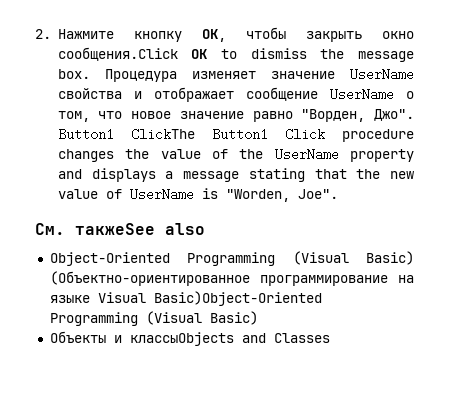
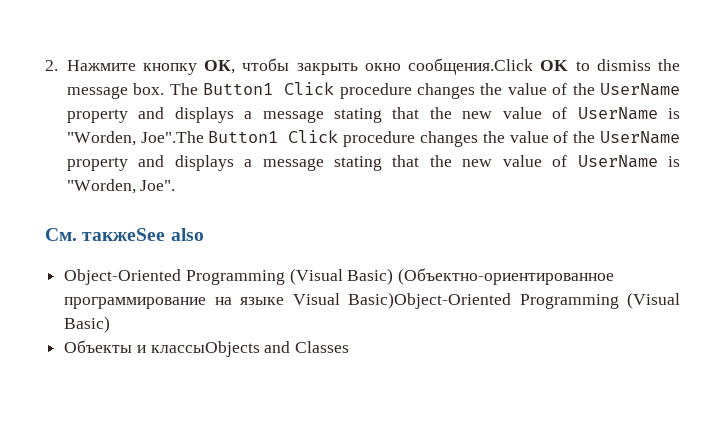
- Процедура изменяет значение UserName свойства и отображает сообщение UserName о том, что новое значение равно "Ворден, Джо". Button1 ClickThe Button1 Click procedure changes the value of the UserName property and displays a message stating that the new value of UserName is "Worden, Joe".
+ The Button1 Click procedure changes the value of the UserName property and displays a message stating that the new value of UserName is "Worden, Joe".The Button1 Click procedure changes the value of the UserName property and displays a message stating that the new value of UserName is "Worden, Joe".

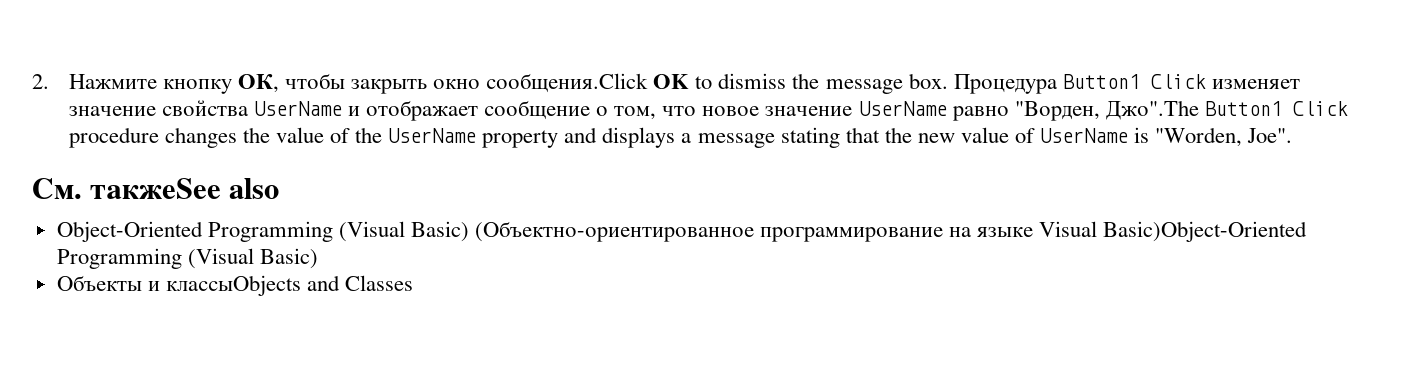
- The Button1 Click procedure changes the value of the UserName property and displays a message stating that the new value of UserName is "Worden, Joe".The Button1 Click procedure changes the value of the UserName property and displays a message stating that the new value of UserName is "Worden, Joe".
+ Процедура Button1 Click изменяет значение свойства UserName и отображает сообщение о том, что новое значение UserName равно "Ворден, Джо".The Button1 Click procedure changes the value of the UserName property and displays a message stating that the new value of UserName is "Worden, Joe".

